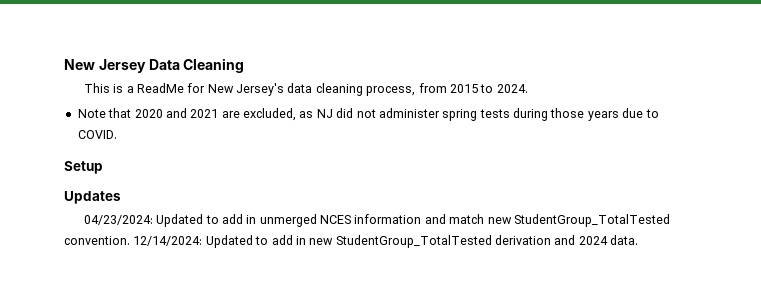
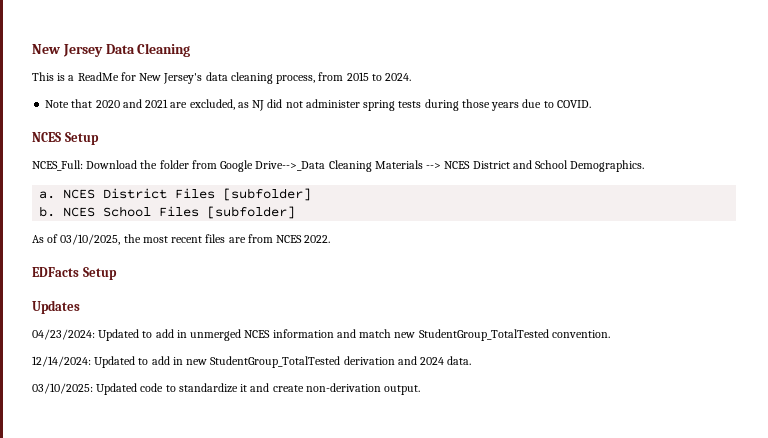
- Setup
+ NCES Setup
+ NCES_Full: Download the folder from Google Drive-->_Data Cleaning Materials --> NCES District and School Demographics.
+ a. NCES District Files [subfolder]
+ b. NCES School Files [subfolder]
+ As of 03/10/2025, the most recent files are from NCES 2022.
+ EDFacts Setup
- 04/23/2024: Updated to add in unmerged NCES information and match new StudentGroup_TotalTested convention. 12/14/2024: Updated to add in new StudentGroup_TotalTested derivation and 2024 data.
+ 04/23/2024: Updated to add in unmerged NCES information and match new StudentGroup_TotalTested convention.
+ 12/14/2024: Updated to add in new StudentGroup_TotalTested derivation and 2024 data.
+ 03/10/2025: Updated code to standardize it and create non-derivation output.

